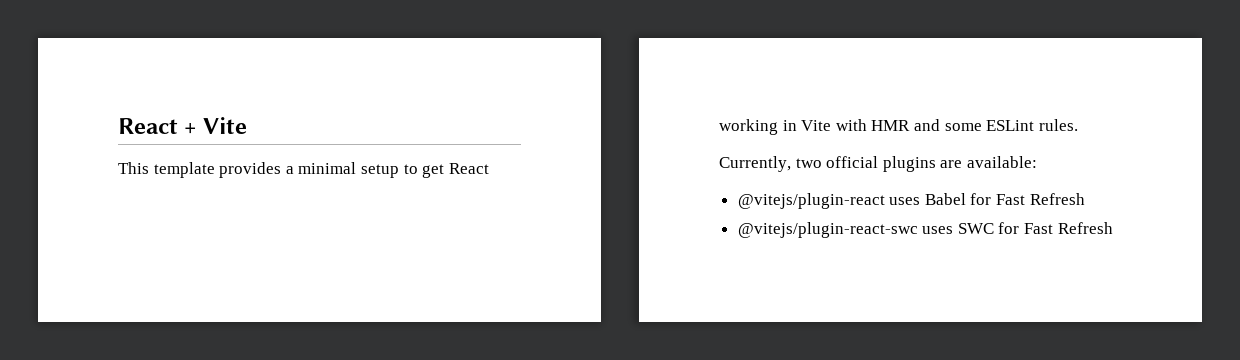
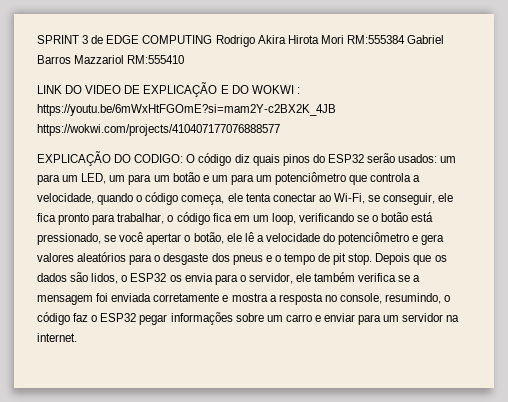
- React + Vite
- This template provides a minimal setup to get React working in Vite with HMR and some ESLint rules.
- Currently, two official plugins are available:
- @vitejs/plugin-react uses Babel for Fast Refresh
- @vitejs/plugin-react-swc uses SWC for Fast Refresh
+ SPRINT 3 de EDGE COMPUTING Rodrigo Akira Hirota Mori RM:555384 Gabriel Barros Mazzariol RM:555410
+ LINK DO VIDEO DE EXPLICAÇÃO E DO WOKWI : https://youtu.be/6mWxHtFGOmE?si=mam2Y-c2BX2K_4JB https://wokwi.com/projects/410407177076888577
+ EXPLICAÇÃO DO CODIGO: O código diz quais pinos do ESP32 serão usados: um para um LED, um para um botão e um para um potenciômetro que controla a velocidade, quando o código começa, ele tenta conectar ao Wi-Fi, se conseguir, ele fica pronto para trabalhar, o código fica em um loop, verificando se o botão está pressionado, se você apertar o botão, ele lê a velocidade do potenciômetro e gera valores aleatórios para o desgaste dos pneus e o tempo de pit stop. Depois que os dados são lidos, o ESP32 os envia para o servidor, ele também verifica se a mensagem foi enviada corretamente e mostra a resposta no console, resumindo, o código faz o ESP32 pegar informações sobre um carro e enviar para um servidor na internet.

